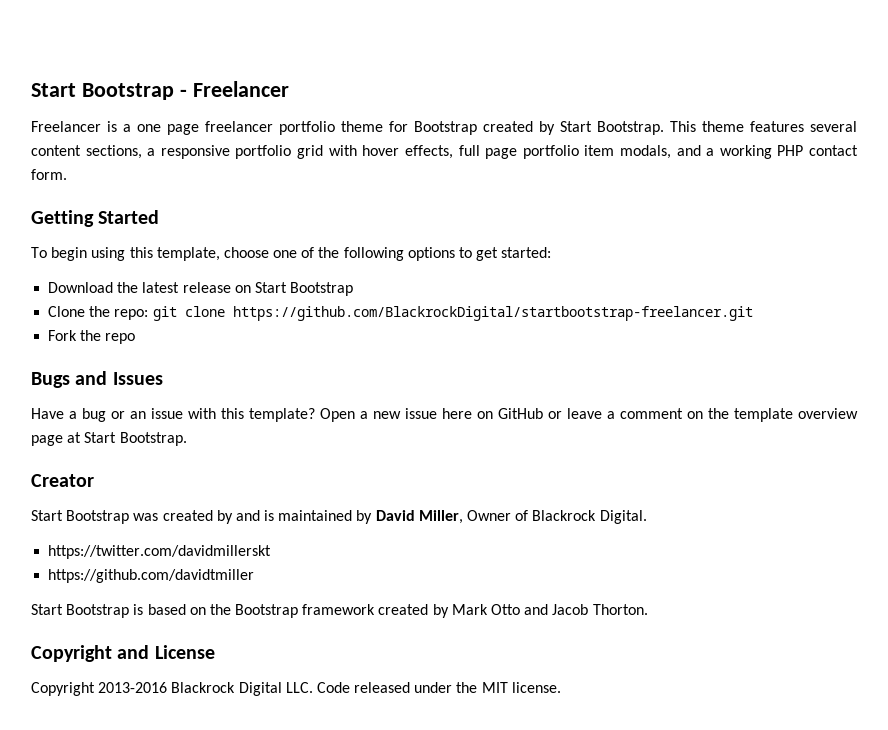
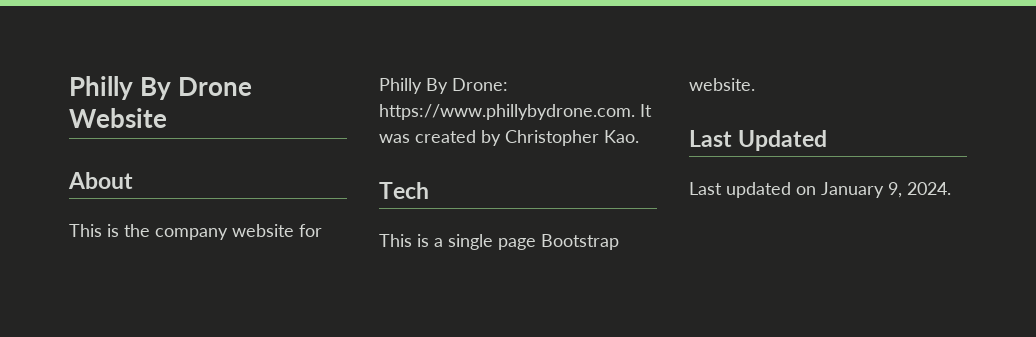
- Start Bootstrap - Freelancer
- Freelancer is a one page freelancer portfolio theme for Bootstrap created by Start Bootstrap. This theme features several content sections, a responsive portfolio grid with hover effects, full page portfolio item modals, and a working PHP contact form.
- Getting Started
- To begin using this template, choose one of the following options to get started:
- Download the latest release on Start Bootstrap
- Clone the repo: git clone https://github.com/BlackrockDigital/startbootstrap-freelancer.git
- Fork the repo
- Bugs and Issues
- Have a bug or an issue with this template? Open a new issue here on GitHub or leave a comment on the template overview page at Start Bootstrap.
- Creator
- Start Bootstrap was created by and is maintained by David Miller, Owner of Blackrock Digital.
- https://twitter.com/davidmillerskt
- https://github.com/davidtmiller
- Start Bootstrap is based on the Bootstrap framework created by Mark Otto and Jacob Thorton.
- Copyright and License
- Copyright 2013-2016 Blackrock Digital LLC. Code released under the MIT license.
+ Philly By Drone Website
+ About
+ This is the company website for Philly By Drone: https://www.phillybydrone.com. It was created by Christopher Kao.
+ Tech
+ This is a single page Bootstrap website.
+ Last Updated
+ Last updated on January 9, 2024.

